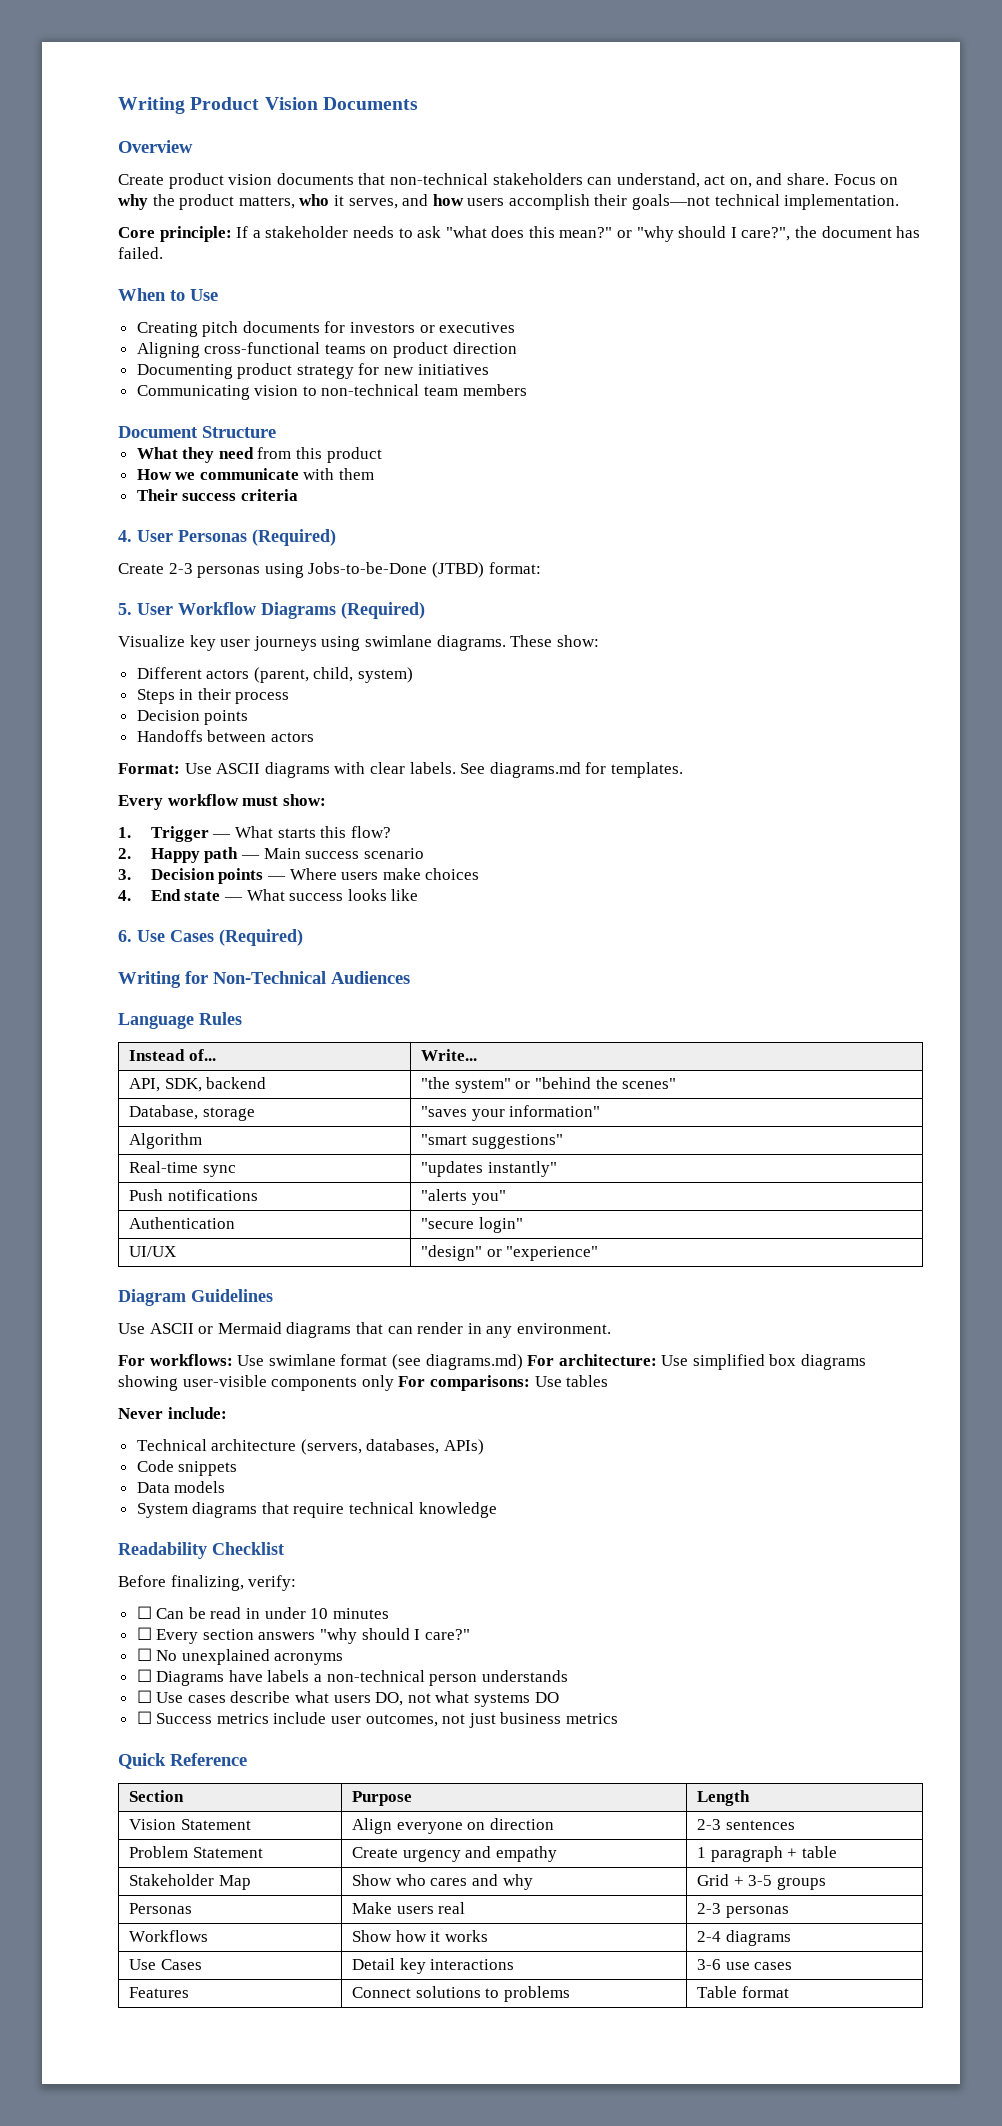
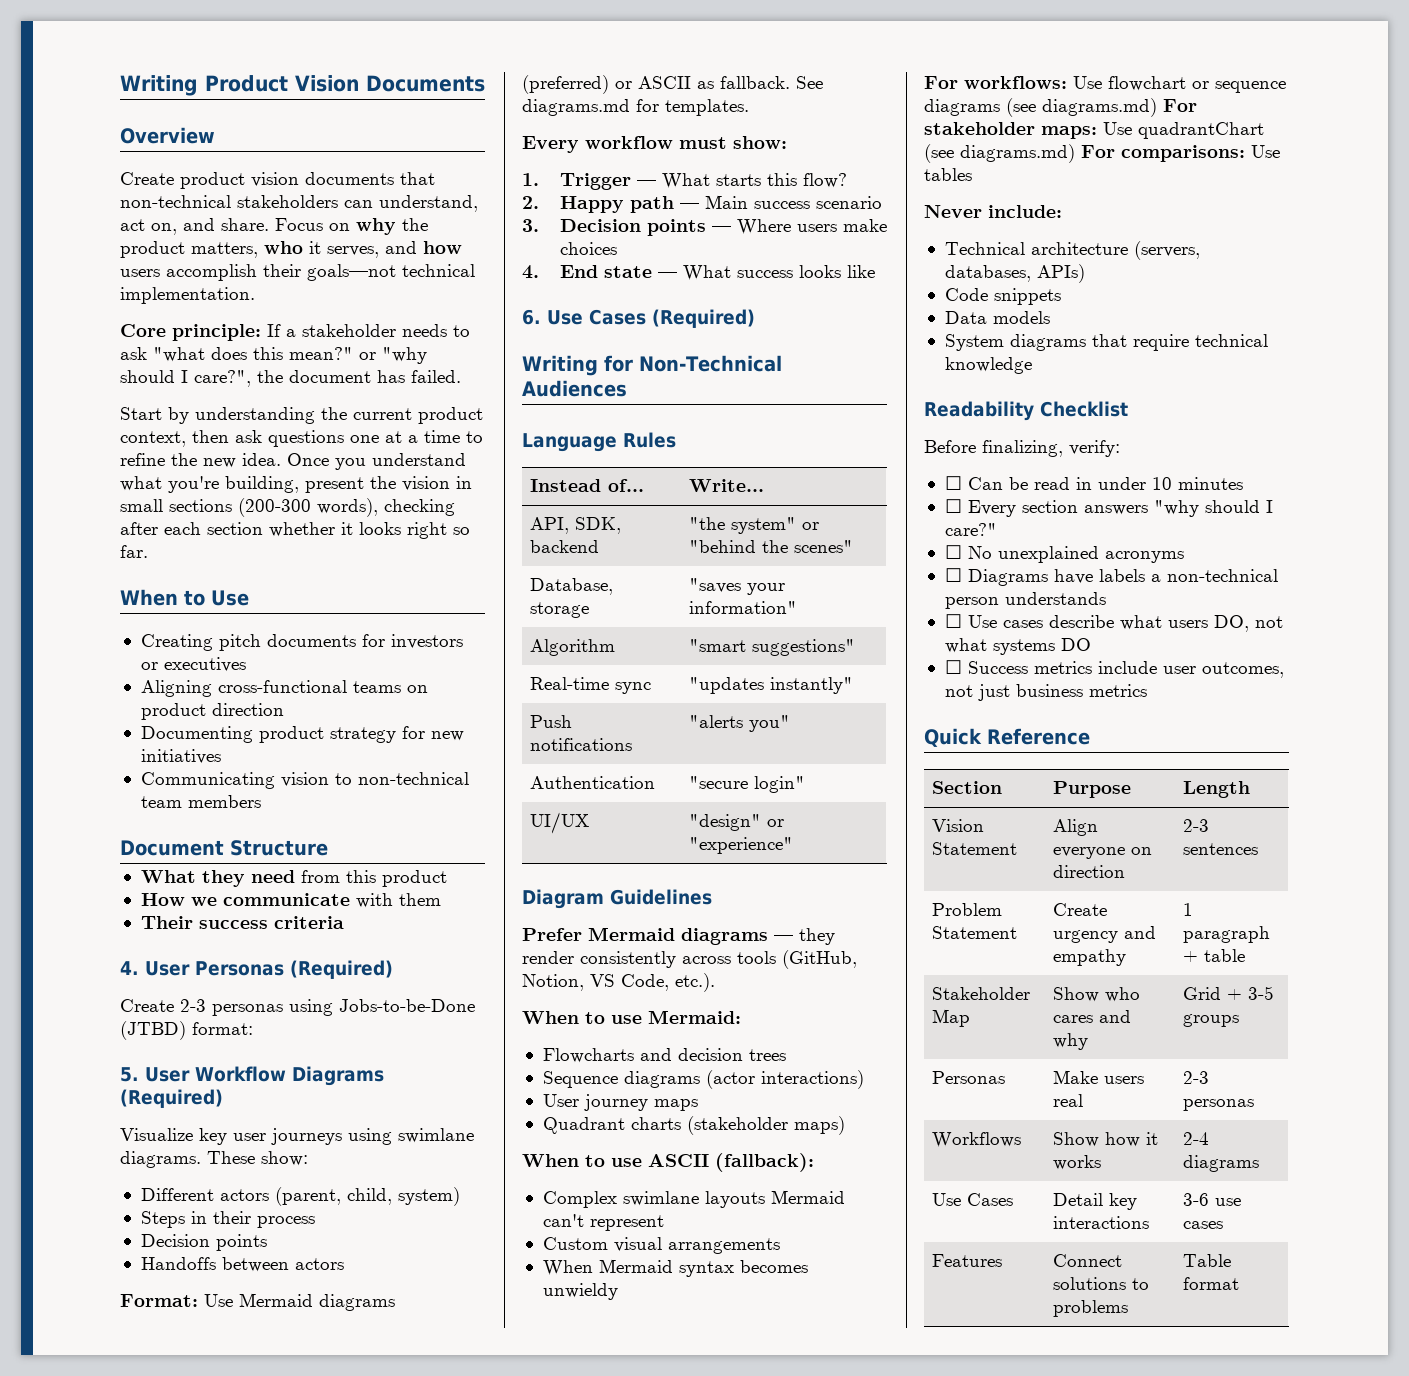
+ Start by understanding the current product context, then ask questions one at a time to refine the new idea. Once you understand what you're building, present the vision in small sections (200-300 words), checking after each section whether it looks right so far.
- Format: Use ASCII diagrams with clear labels.
+ Format: Use Mermaid diagrams (preferred) or ASCII as fallback.
- Use ASCII or Mermaid diagrams that can render in any environment.
- For workflows: Use swimlane format (see diagrams.md) For architecture: Use simplified box diagrams showing user-visible components only For comparisons: Use tables
+ Prefer Mermaid diagrams — they render consistently across tools (GitHub, Notion, VS Code, etc.).
+ When to use Mermaid:
+ Flowcharts and decision trees
+ Sequence diagrams (actor interactions)
+ User journey maps
+ Quadrant charts (stakeholder maps)
+ When to use ASCII (fallback):
+ Complex swimlane layouts Mermaid can't represent
+ Custom visual arrangements
+ When Mermaid syntax becomes unwieldy
+ For workflows: Use flowchart or sequence diagrams (see diagrams.md) For stakeholder maps: Use quadrantChart (see diagrams.md) For comparisons: Use tables

